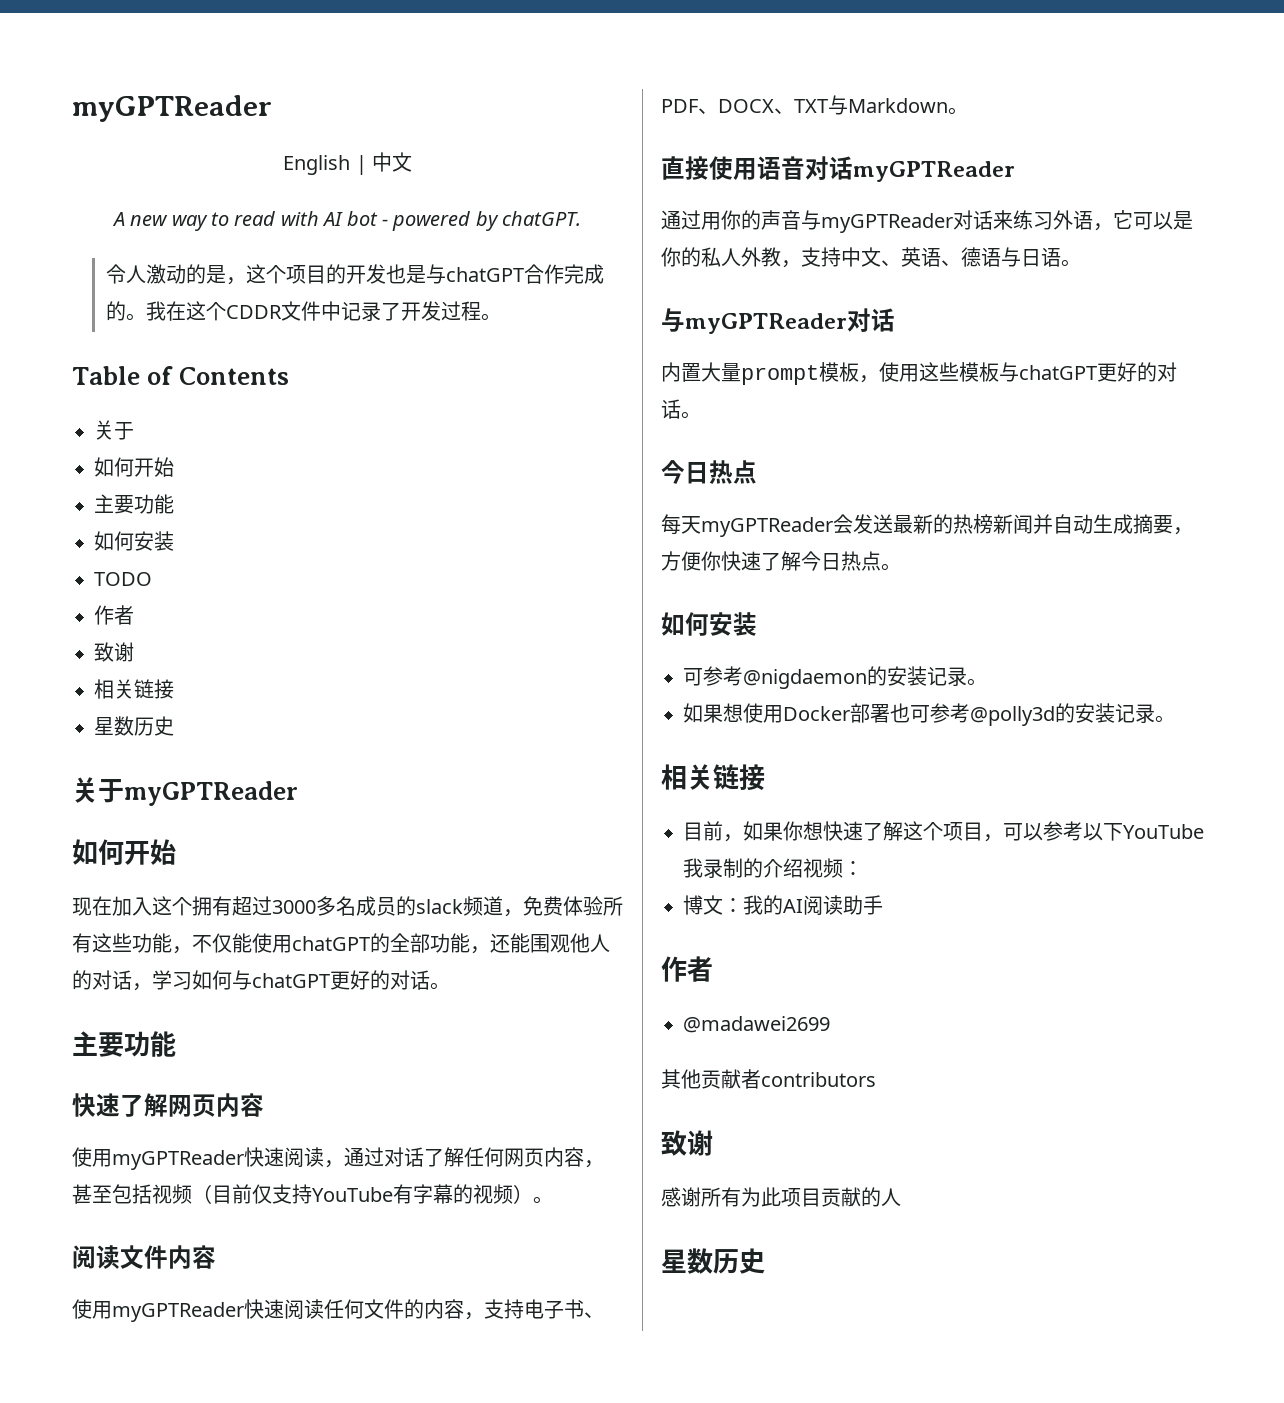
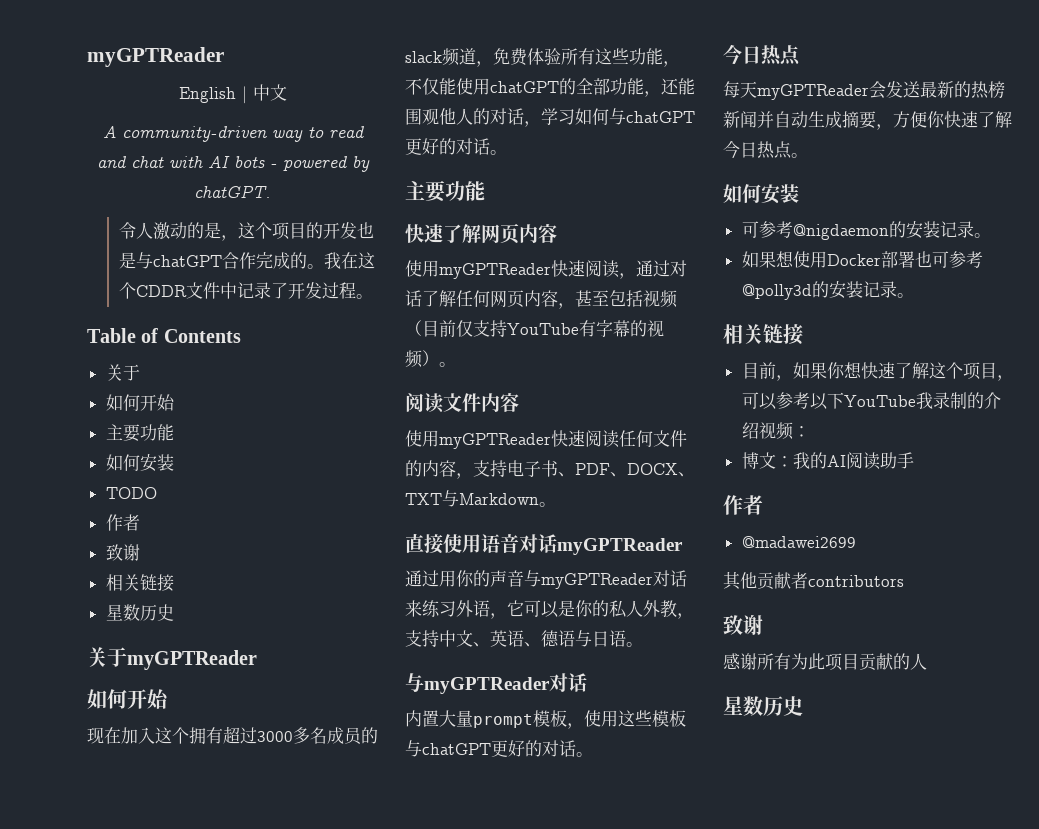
- A new way to read with AI bot - powered by chatGPT.
+ A community-driven way to read and chat with AI bots - powered by chatGPT.

